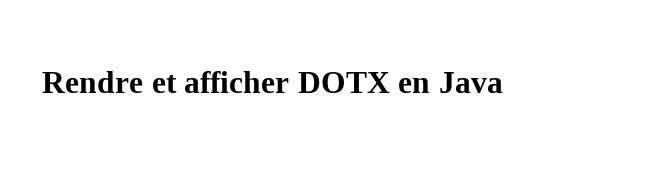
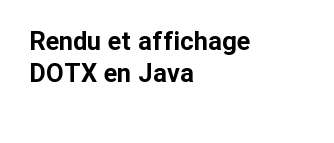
- Rendre et afficher DOTX en Java
+ Rendu et affichage DOTX en Java

